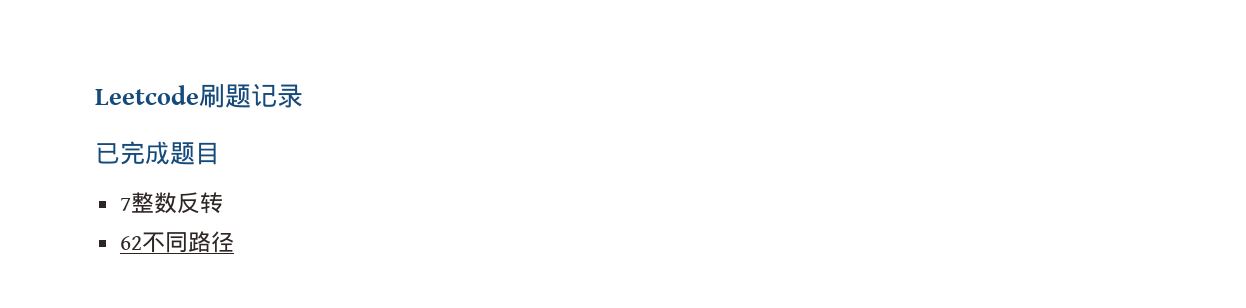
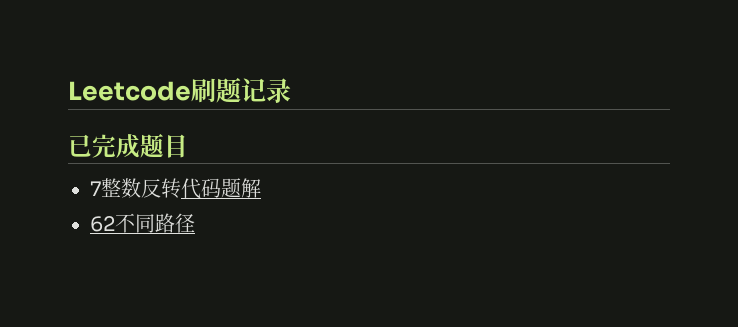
- 7整数反转
+ 7整数反转代码题解

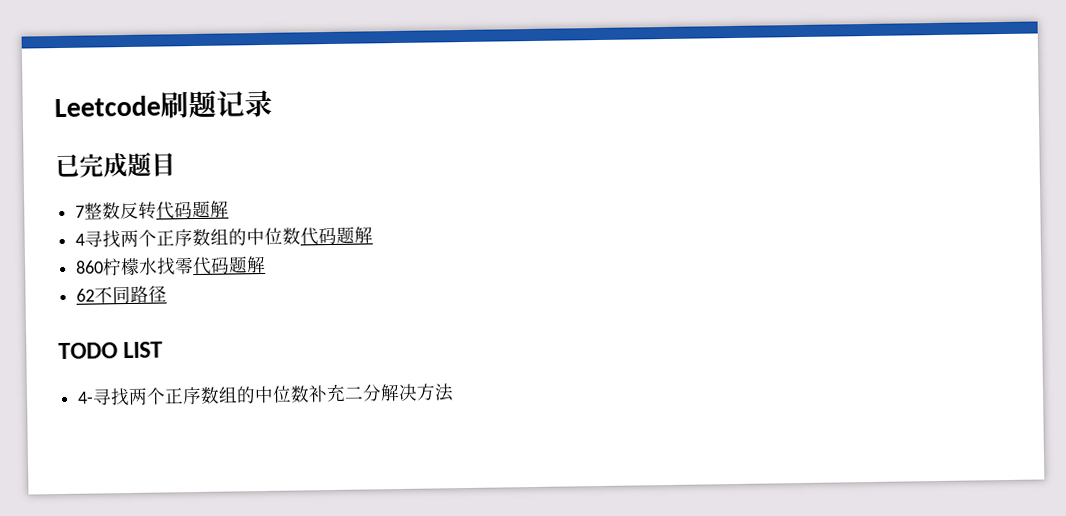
+ 4寻找两个正序数组的中位数代码题解
+ 860柠檬水找零代码题解
  62不同路径
+ TODO LIST
+ 4-寻找两个正序数组的中位数补充二分解决方法

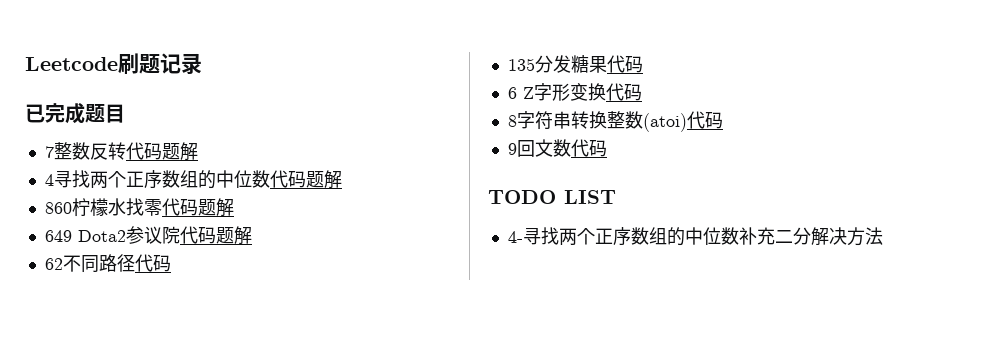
- 62不同路径
+ 649 Dota2参议院代码题解
+ 62不同路径代码
+ 135分发糖果代码
+ 6 Z字形变换代码
+ 8字符串转换整数(atoi)代码
+ 9回文数代码

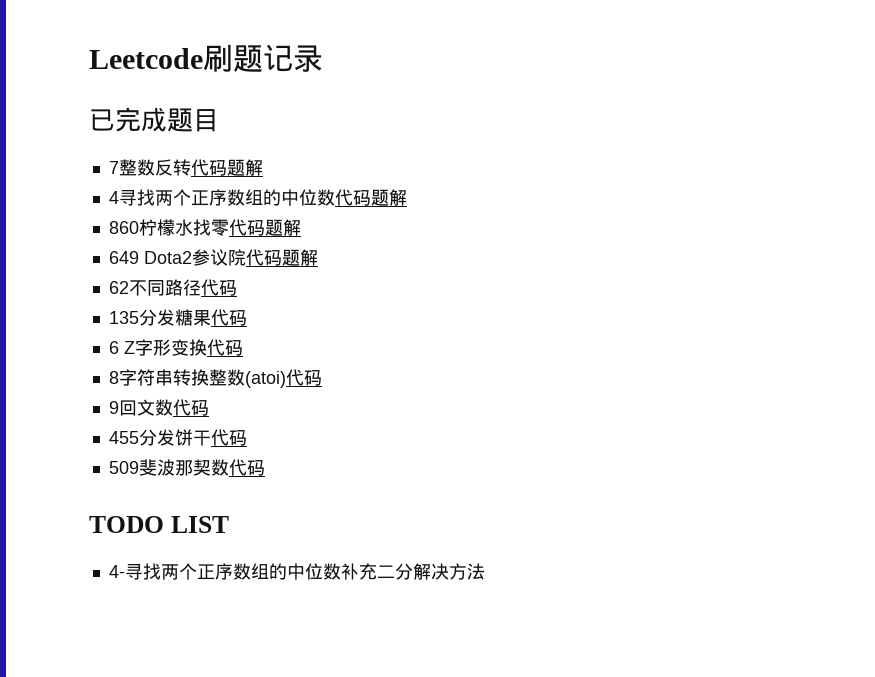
+ 455分发饼干代码
+ 509斐波那契数代码

